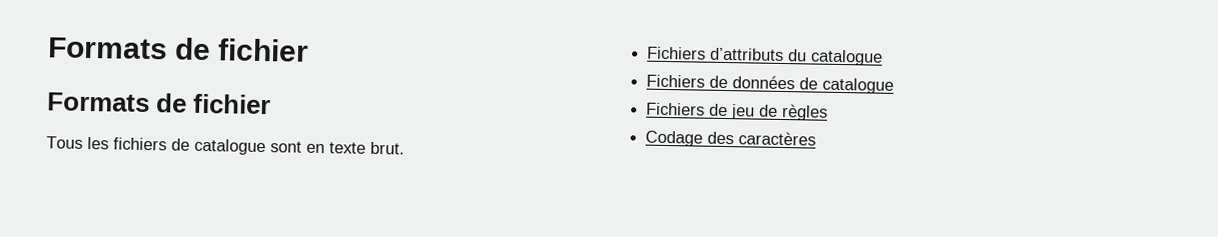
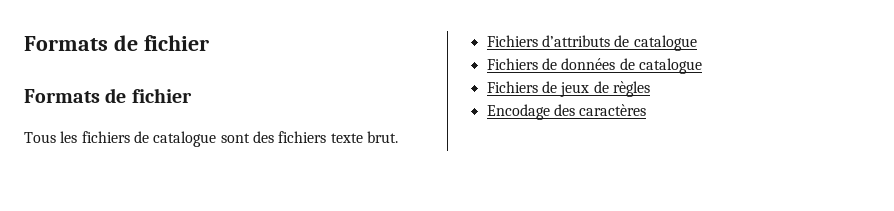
- Tous les fichiers de catalogue sont en texte brut.
+ Tous les fichiers de catalogue sont des fichiers texte brut.
- Fichiers d’attributs du catalogue
+ Fichiers d’attributs de catalogue
- Fichiers de jeu de règles
+ Fichiers de jeux de règles
- Codage des caractères
+ Encodage des caractères

